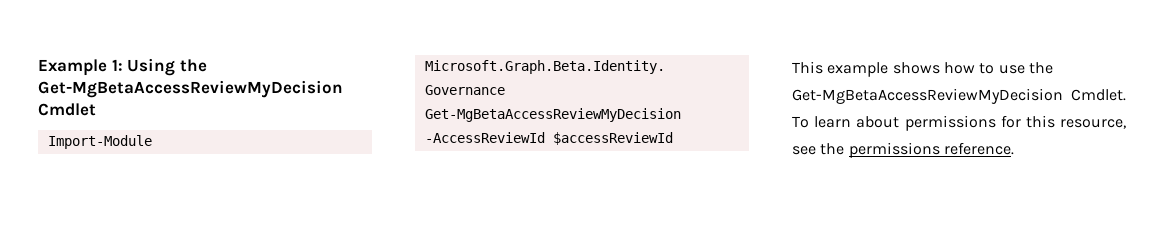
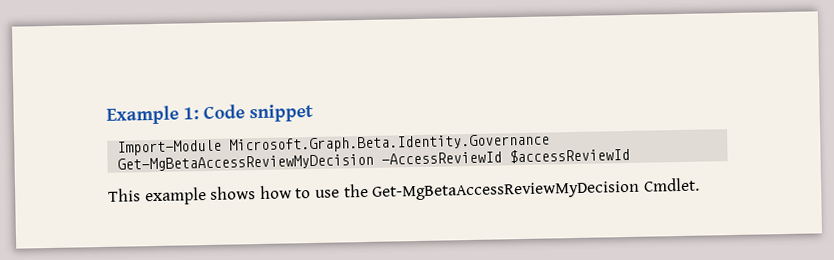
- Example 1: Using the Get-MgBetaAccessReviewMyDecision Cmdlet
+ Example 1: Code snippet
- To learn about permissions for this resource, see the permissions reference.

